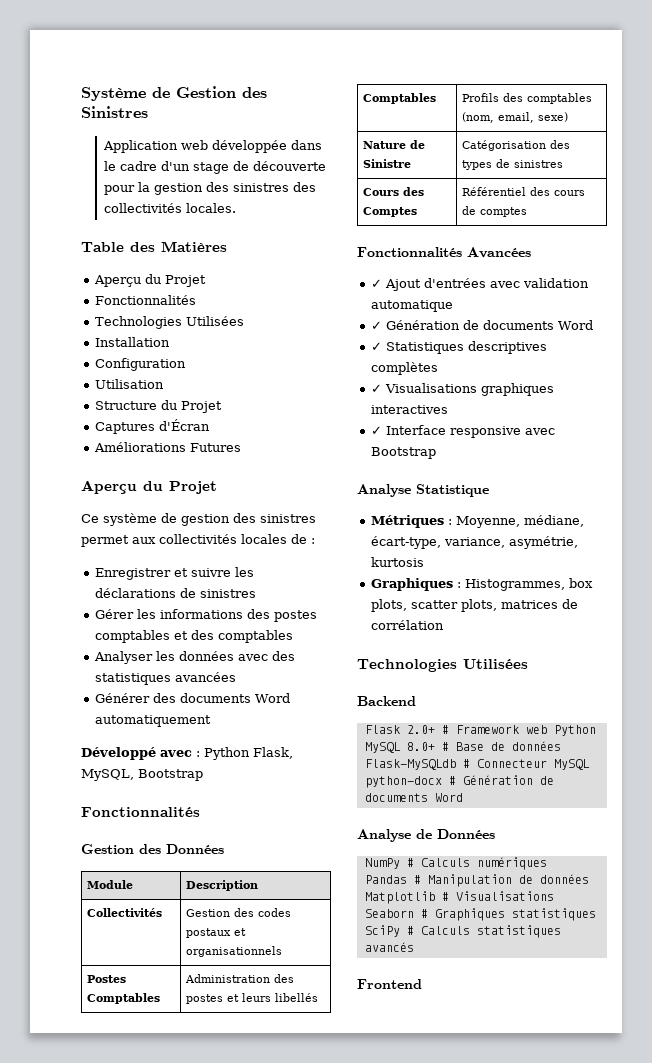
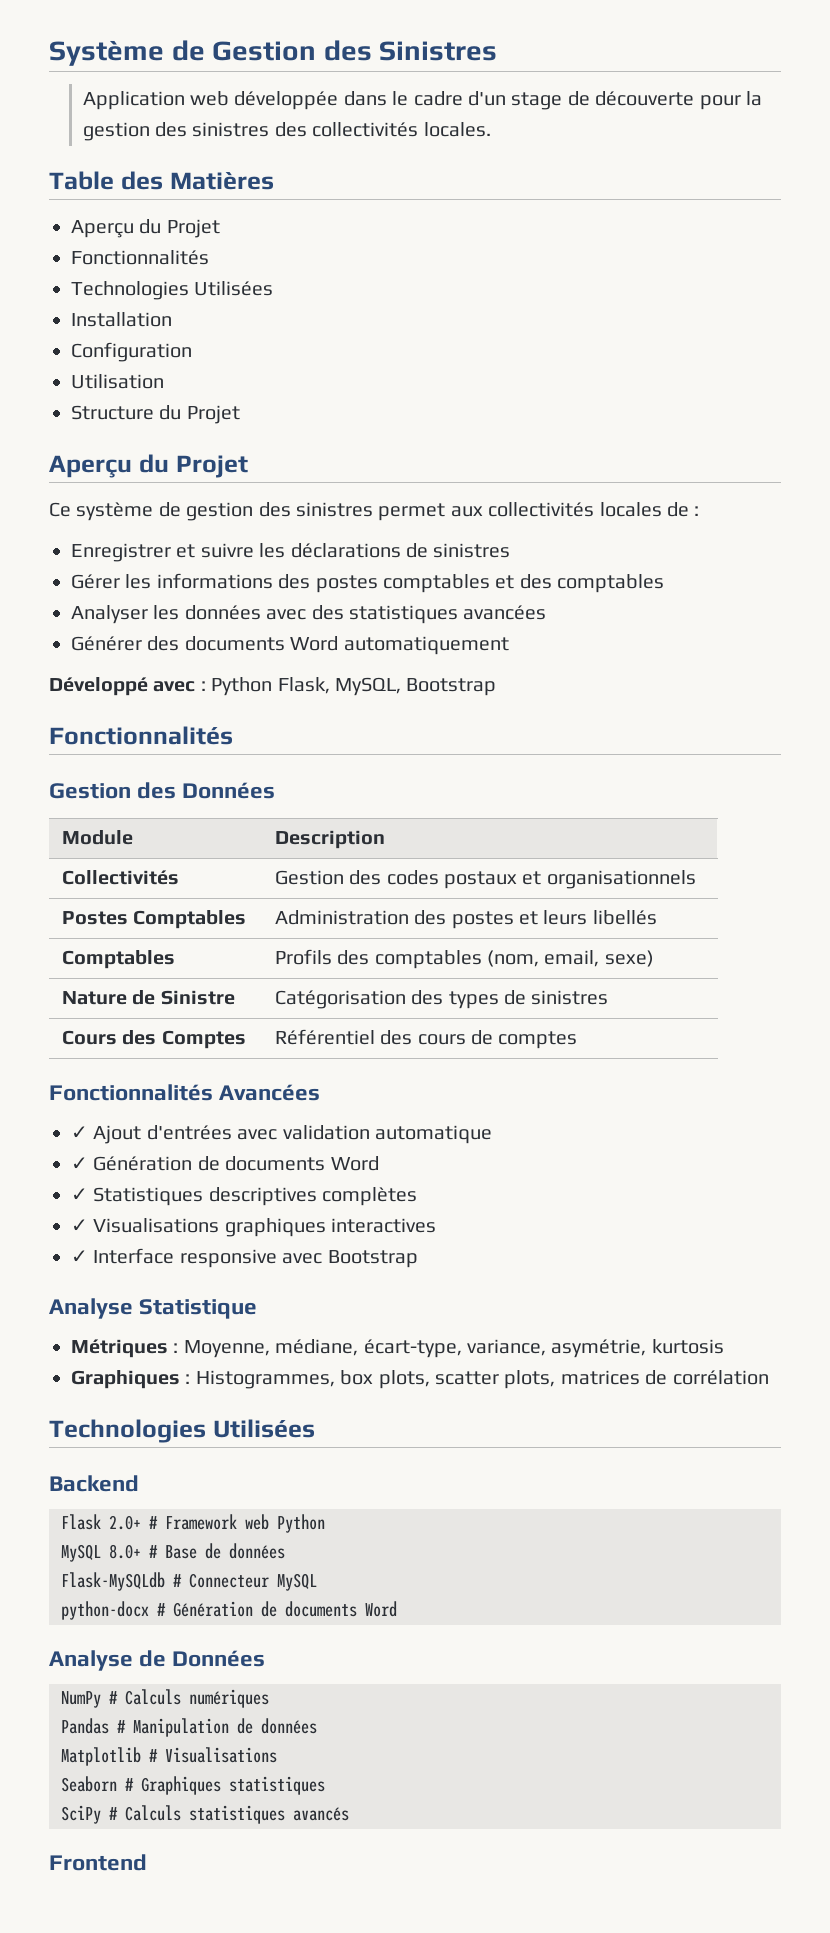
- Captures d'Écran
- Améliorations Futures

